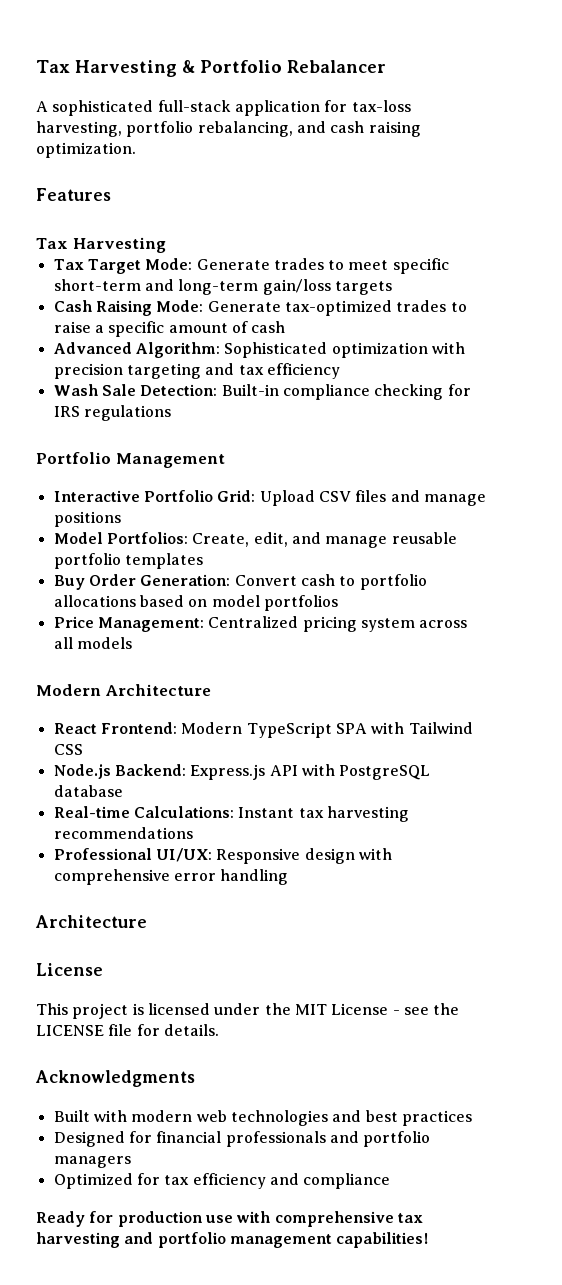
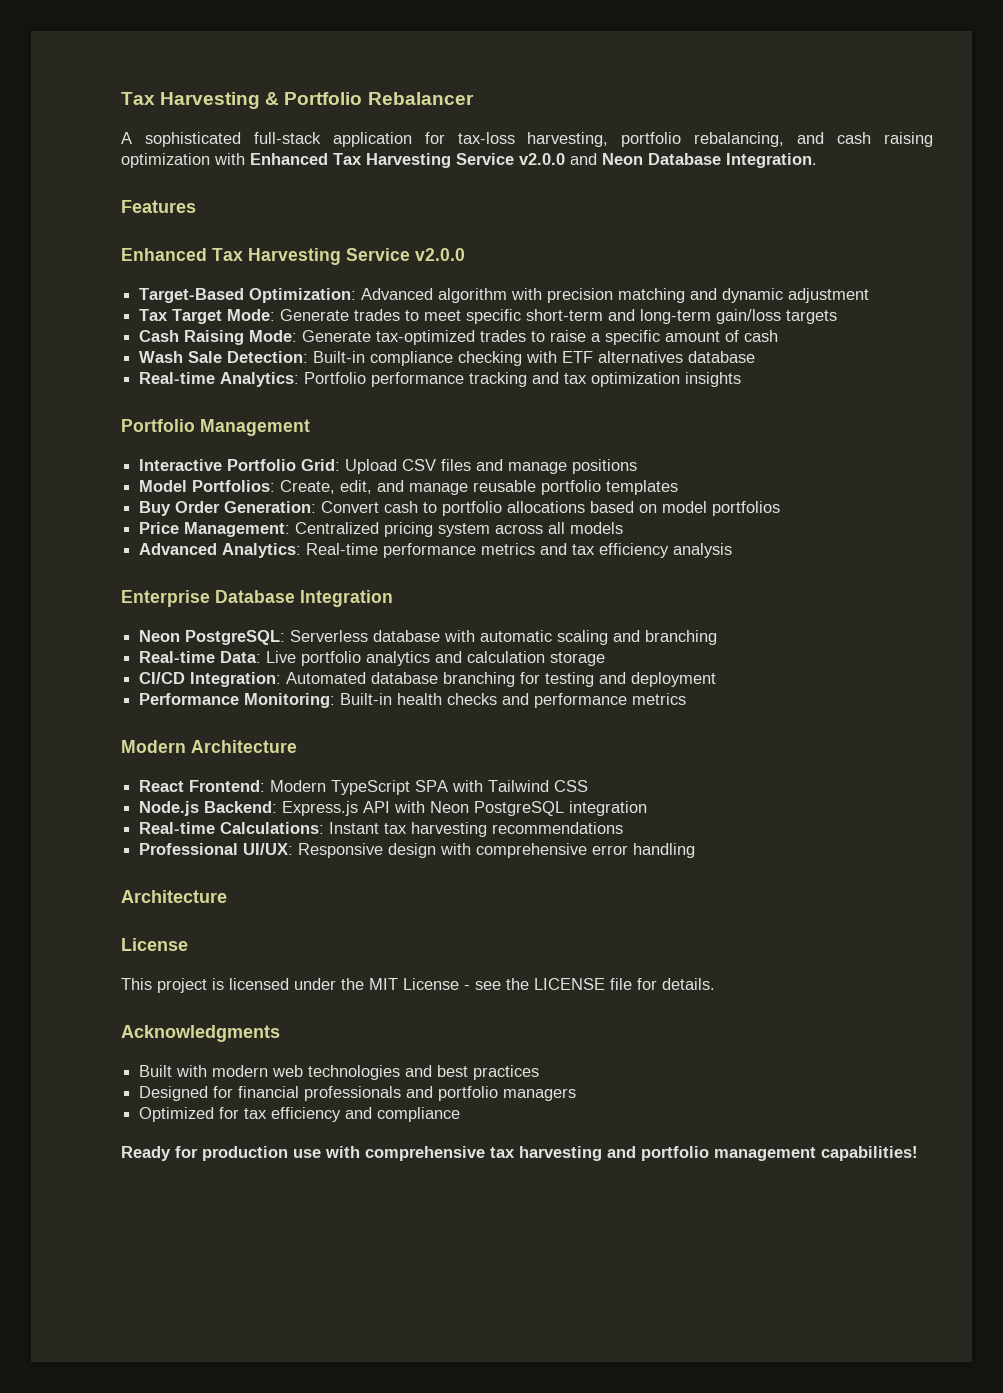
- A sophisticated full-stack application for tax-loss harvesting, portfolio rebalancing, and cash raising optimization.
+ A sophisticated full-stack application for tax-loss harvesting, portfolio rebalancing, and cash raising optimization with Enhanced Tax Harvesting Service v2.0.0 and Neon Database Integration.
  Features
- Tax Harvesting
+ Enhanced Tax Harvesting Service v2.0.0
+ Target-Based Optimization: Advanced algorithm with precision matching and dynamic adjustment
- Advanced Algorithm: Sophisticated optimization with precision targeting and tax efficiency
- Wash Sale Detection: Built-in compliance checking for IRS regulations
+ Wash Sale Detection: Built-in compliance checking with ETF alternatives database
+ Real-time Analytics: Portfolio performance tracking and tax optimization insights
+ Advanced Analytics: Real-time performance metrics and tax efficiency analysis
+ Enterprise Database Integration
+ Neon PostgreSQL: Serverless database with automatic scaling and branching
+ Real-time Data: Live portfolio analytics and calculation storage
+ CI/CD Integration: Automated database branching for testing and deployment
+ Performance Monitoring: Built-in health checks and performance metrics
- Node.js Backend: Express.js API with PostgreSQL database
+ Node.js Backend: Express.js API with Neon PostgreSQL integration

